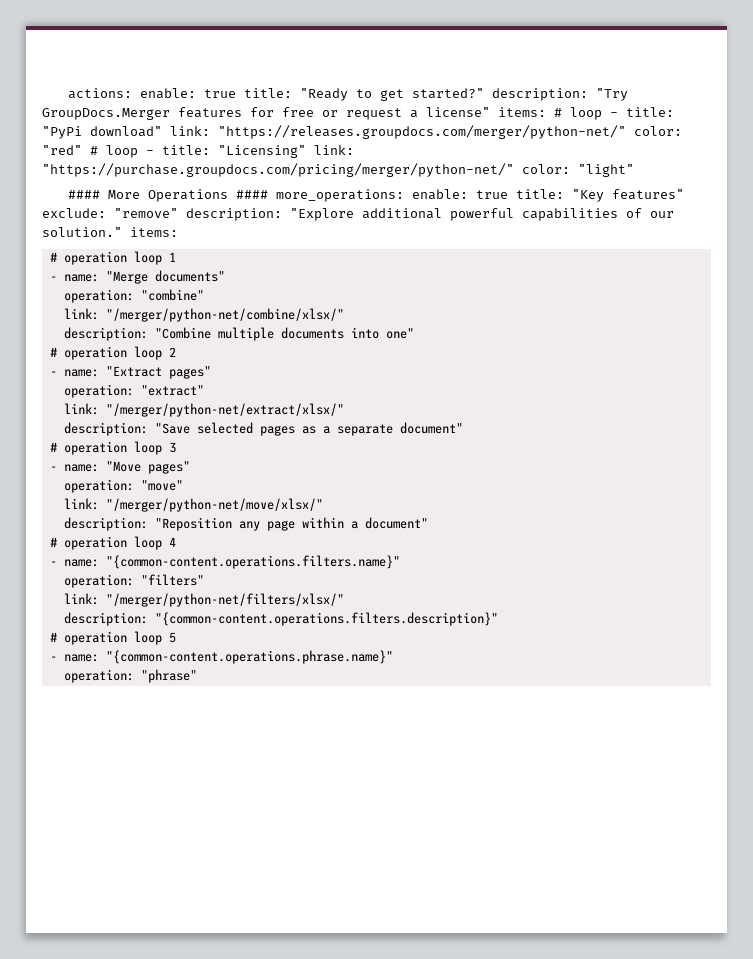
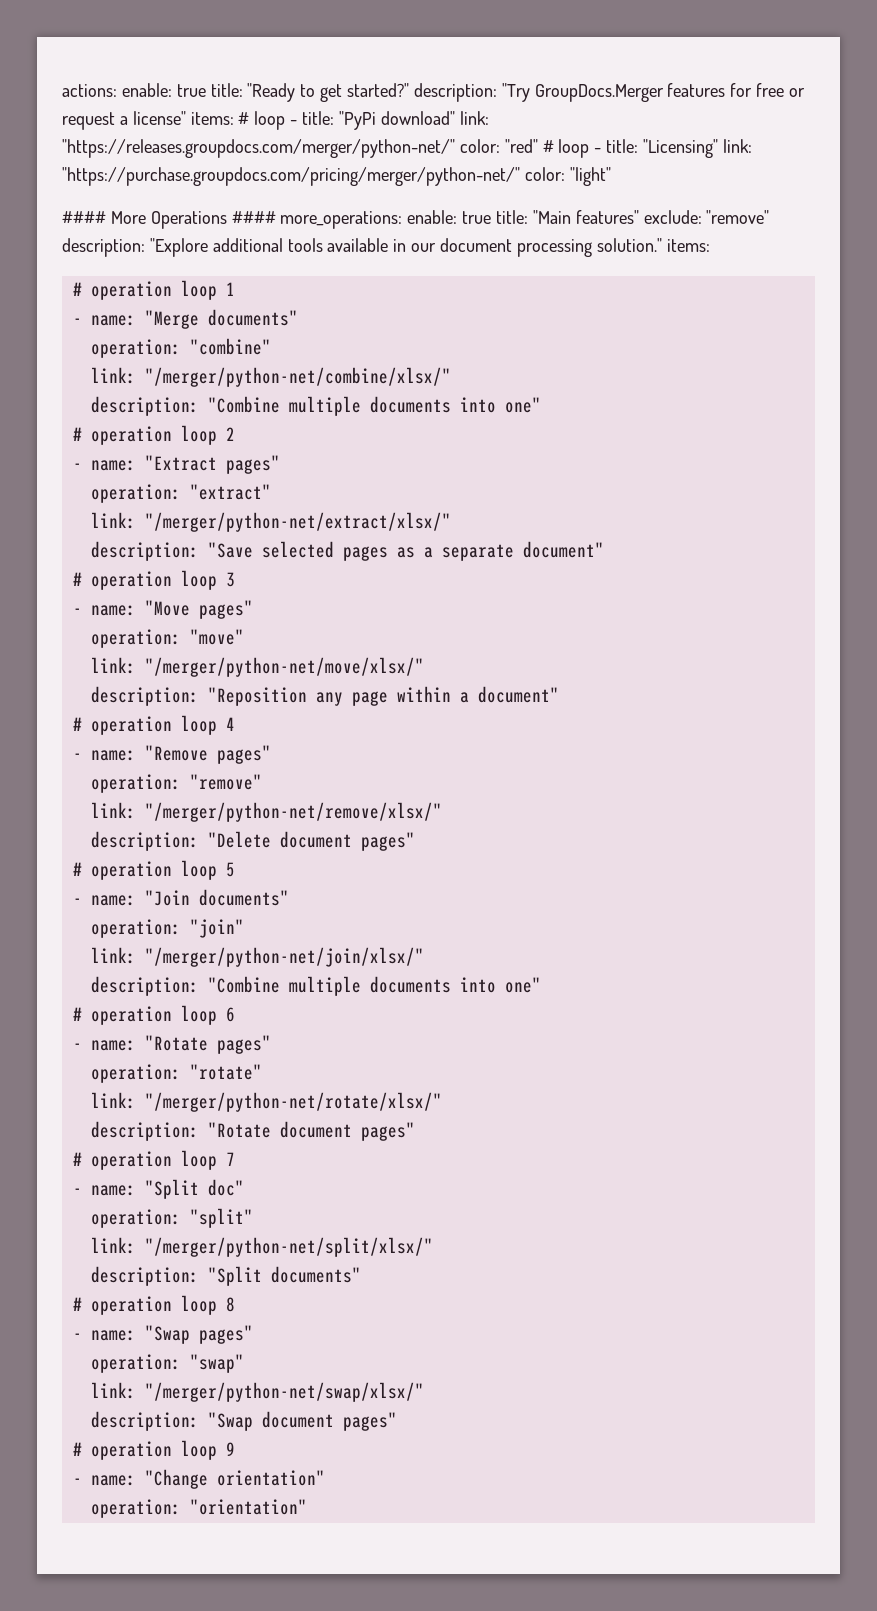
- #### More Operations #### more_operations: enable: true title: "Key features" exclude: "remove" description: "Explore additional powerful capabilities of our solution." items:
+ #### More Operations #### more_operations: enable: true title: "Main features" exclude: "remove" description: "Explore additional tools available in our document processing solution." items:
- - name: "{common-content.operations.filters.name}"
- operation: "filters"
- link: "/merger/python-net/filters/xlsx/"
- description: "{common-content.operations.filters.description}"
+ - name: "Remove pages"
+ operation: "remove"
+ link: "/merger/python-net/remove/xlsx/"
+ description: "Delete document pages"
- - name: "{common-content.operations.phrase.name}"
- operation: "phrase"
+ - name: "Join documents"
+ operation: "join"
+ link: "/merger/python-net/join/xlsx/"
+ description: "Combine multiple documents into one"
+ # operation loop 6
+ - name: "Rotate pages"
+ operation: "rotate"
+ link: "/merger/python-net/rotate/xlsx/"
+ description: "Rotate document pages"
+ # operation loop 7
+ - name: "Split doc"
+ operation: "split"
+ link: "/merger/python-net/split/xlsx/"
+ description: "Split documents"
+ # operation loop 8
+ - name: "Swap pages"
+ operation: "swap"
+ link: "/merger/python-net/swap/xlsx/"
+ description: "Swap document pages"
+ # operation loop 9
+ - name: "Change orientation"
+ operation: "orientation"

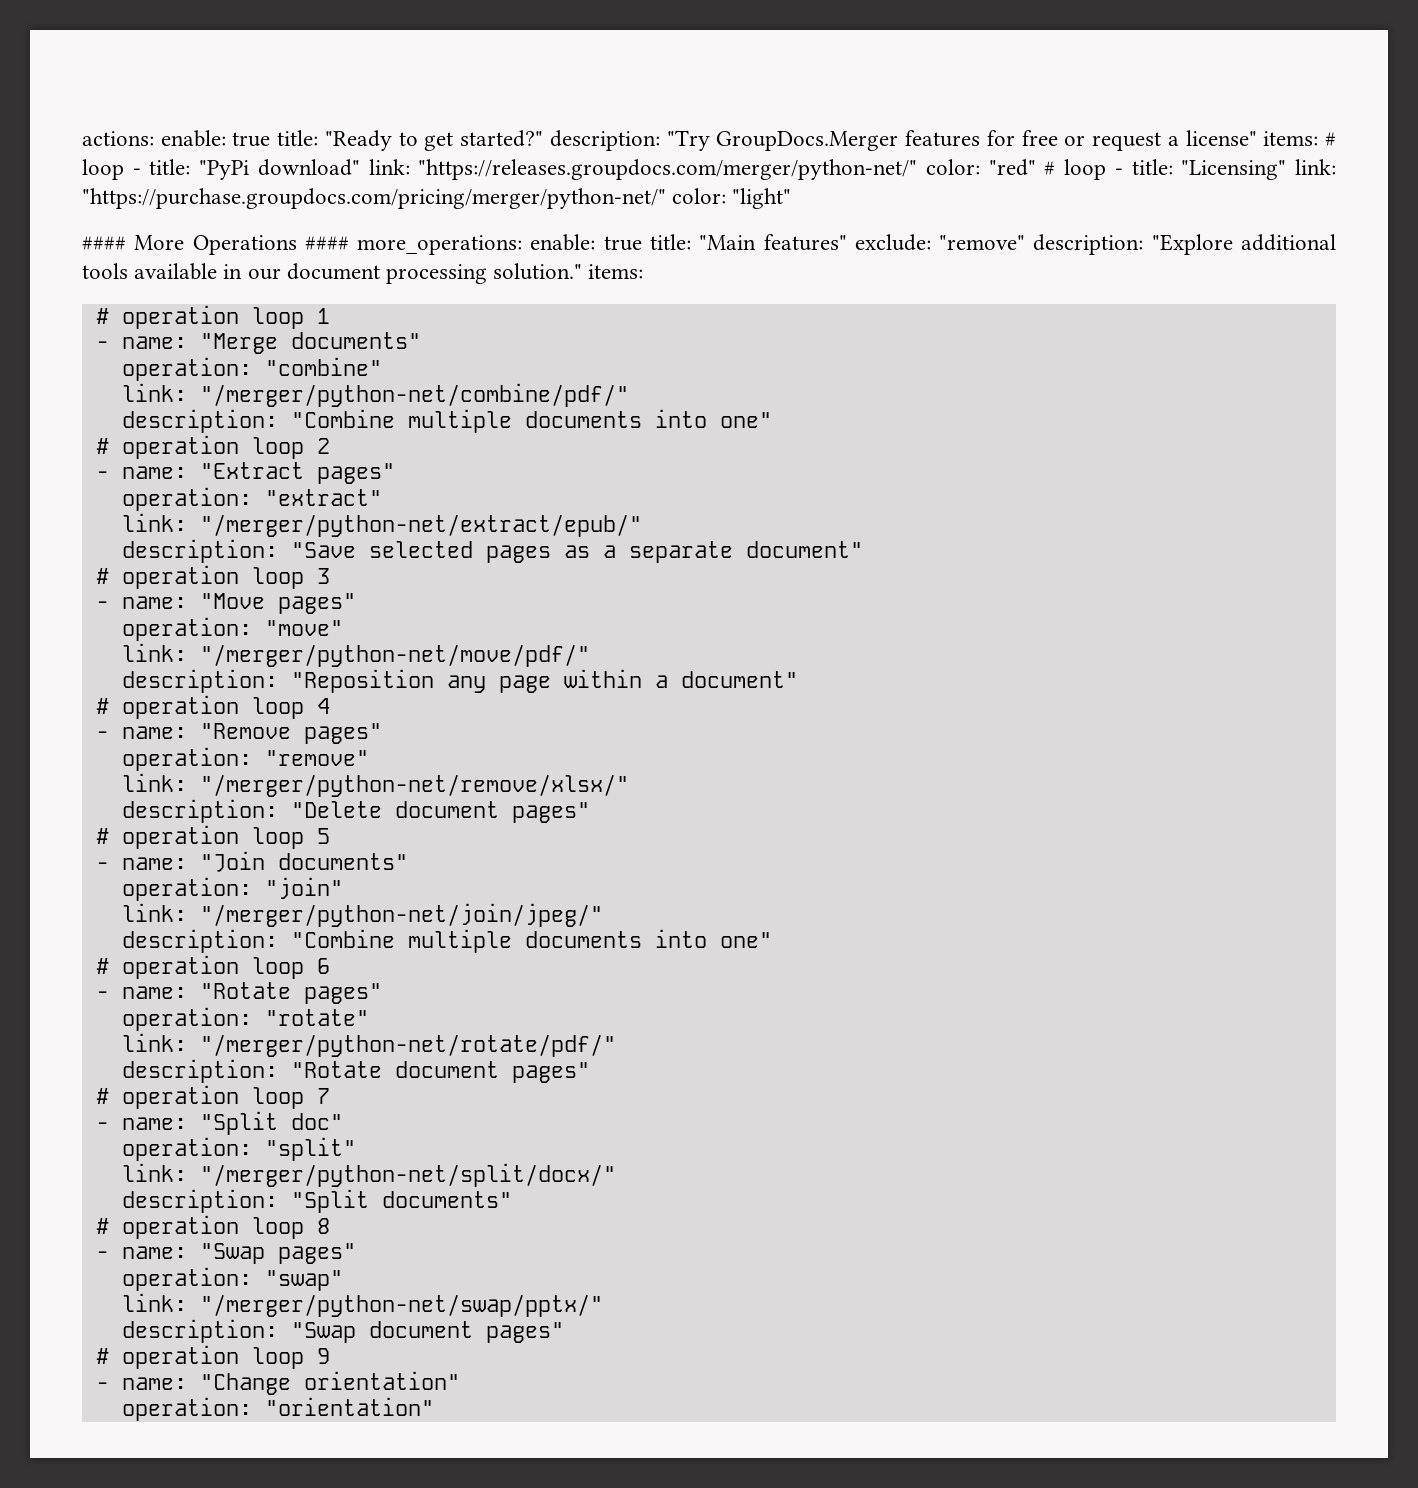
- link: "/merger/python-net/combine/xlsx/"
+ link: "/merger/python-net/combine/pdf/"
- link: "/merger/python-net/extract/xlsx/"
+ link: "/merger/python-net/extract/epub/"
- link: "/merger/python-net/move/xlsx/"
+ link: "/merger/python-net/move/pdf/"
- link: "/merger/python-net/join/xlsx/"
+ link: "/merger/python-net/join/jpeg/"
- link: "/merger/python-net/rotate/xlsx/"
+ link: "/merger/python-net/rotate/pdf/"
- link: "/merger/python-net/split/xlsx/"
+ link: "/merger/python-net/split/docx/"
- link: "/merger/python-net/swap/xlsx/"
+ link: "/merger/python-net/swap/pptx/"

